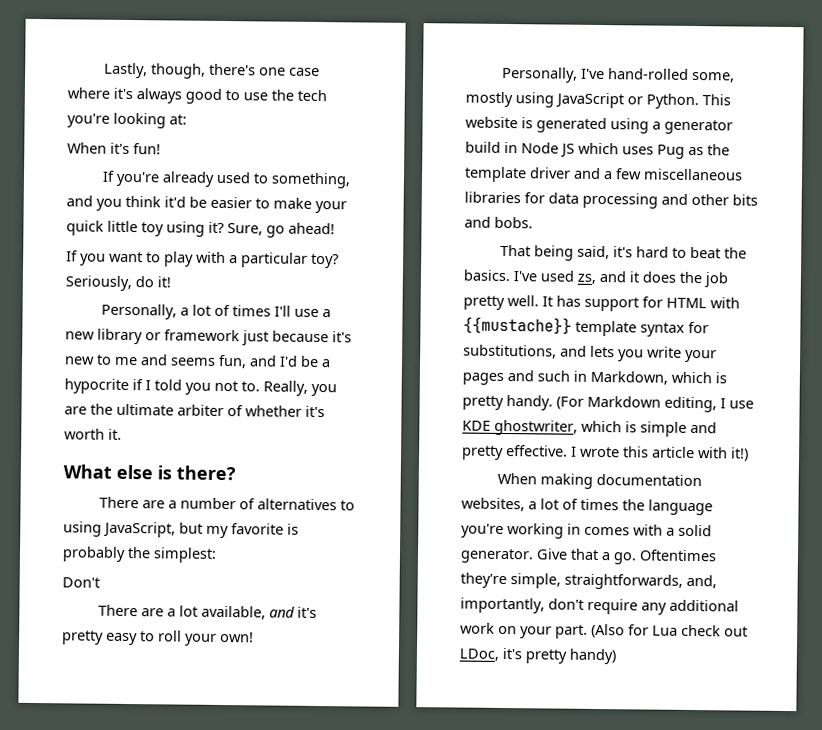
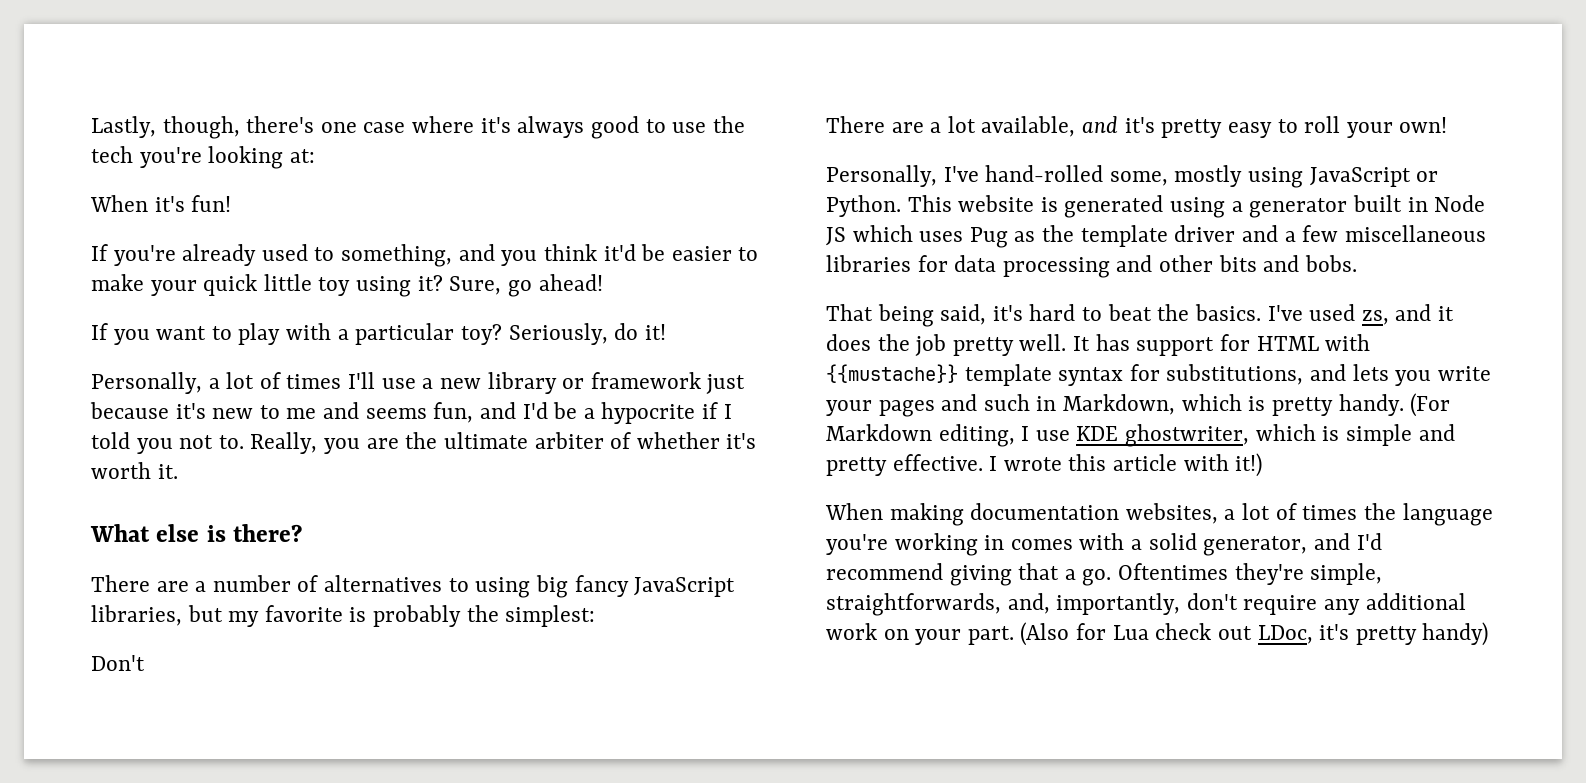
- There are a number of alternatives to using JavaScript, but my favorite is probably the simplest:
+ There are a number of alternatives to using big fancy JavaScript libraries, but my favorite is probably the simplest:
- This website is generated using a generator build in Node JS which uses Pug as the template driver and a few miscellaneous libraries for data processing and other bits and bobs.
+ This website is generated using a generator built in Node JS which uses Pug as the template driver and a few miscellaneous libraries for data processing and other bits and bobs.
- When making documentation websites, a lot of times the language you're working in comes with a solid generator. Give that a go.
+ When making documentation websites, a lot of times the language you're working in comes with a solid generator, and I'd recommend giving that a go.

